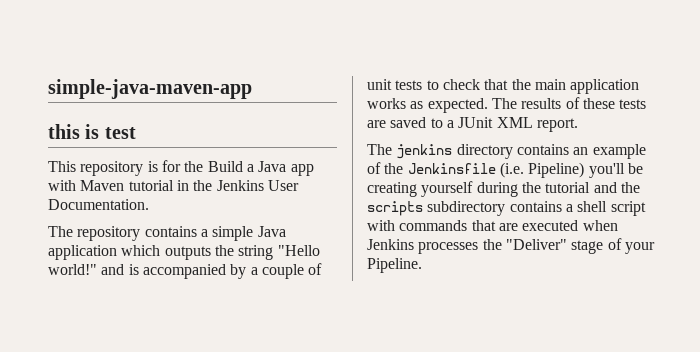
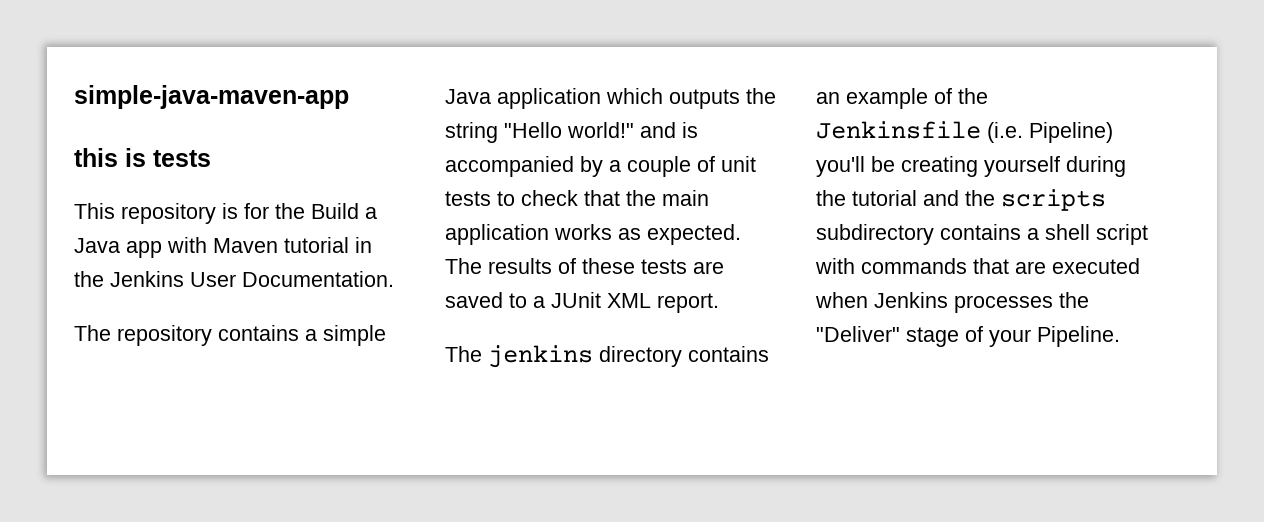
- this is test
+ this is tests

